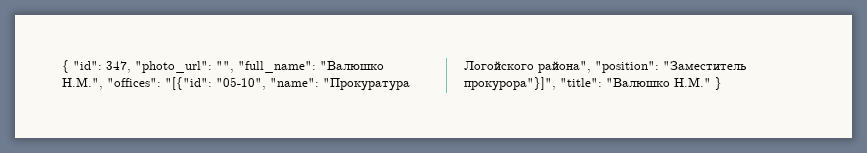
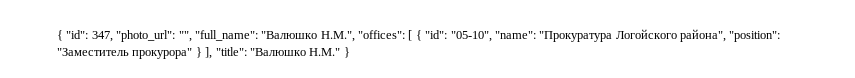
- { "id": 347, "photo_url": "", "full_name": "Валюшко Н.М.", "offices": "[{"id": "05-10", "name": "Прокуратура Логойского района", "position": "Заместитель прокурора"}]", "title": "Валюшко Н.М." }
+ { "id": 347, "photo_url": "", "full_name": "Валюшко Н.М.", "offices": [ { "id": "05-10", "name": "Прокуратура Логойского района", "position": "Заместитель прокурора" } ], "title": "Валюшко Н.М." }

